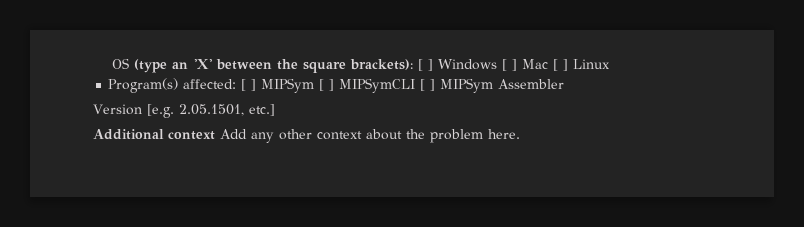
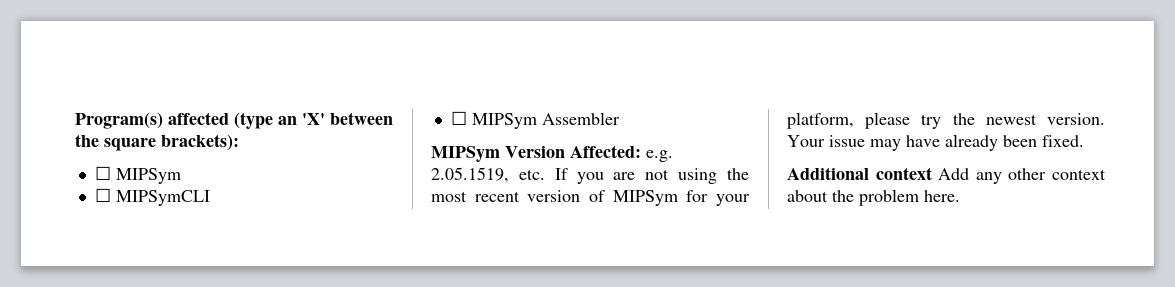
- OS (type an 'X' between the square brackets): [ ] Windows [ ] Mac [ ] Linux
- Program(s) affected: [ ] MIPSym [ ] MIPSymCLI [ ] MIPSym Assembler
+ Program(s) affected (type an 'X' between the square brackets):
+ ☐ MIPSym
+ ☐ MIPSymCLI
+ ☐ MIPSym Assembler
- Version [e.g. 2.05.1501, etc.]
+ MIPSym Version Affected: e.g. 2.05.1519, etc. If you are not using the most recent version of MIPSym for your platform, please try the newest version. Your issue may have already been fixed.

